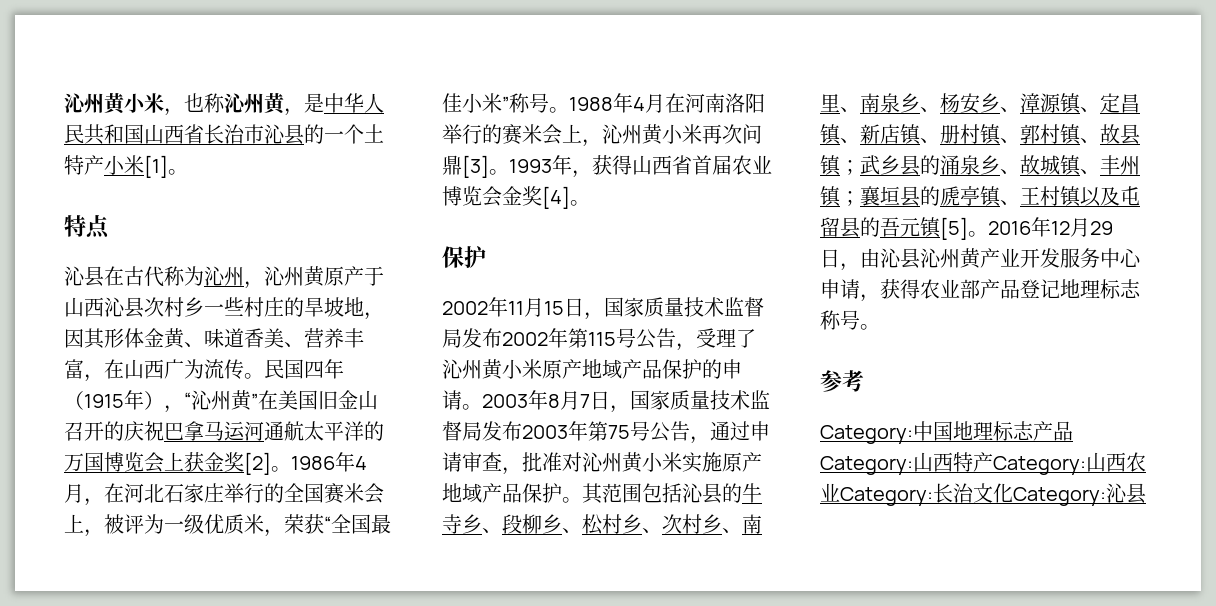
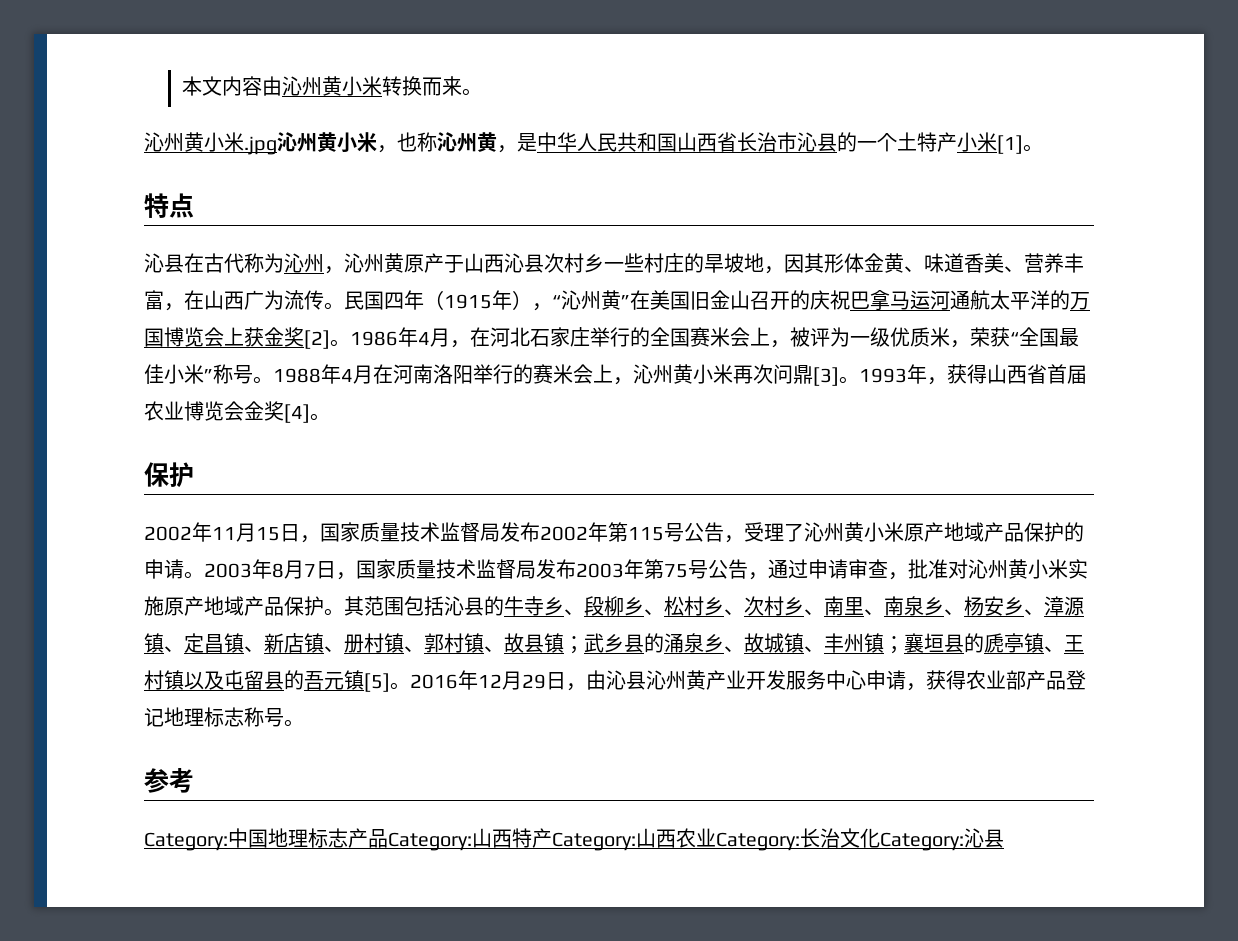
- 沁州黄小米，也称沁州黄，是中华人民共和国山西省长治市沁县的一个土特产小米[1]。
+ 本文内容由沁州黄小米转换而来。
+ 沁州黄小米.jpg沁州黄小米，也称沁州黄，是中华人民共和国山西省长治市沁县的一个土特产小米[1]。

